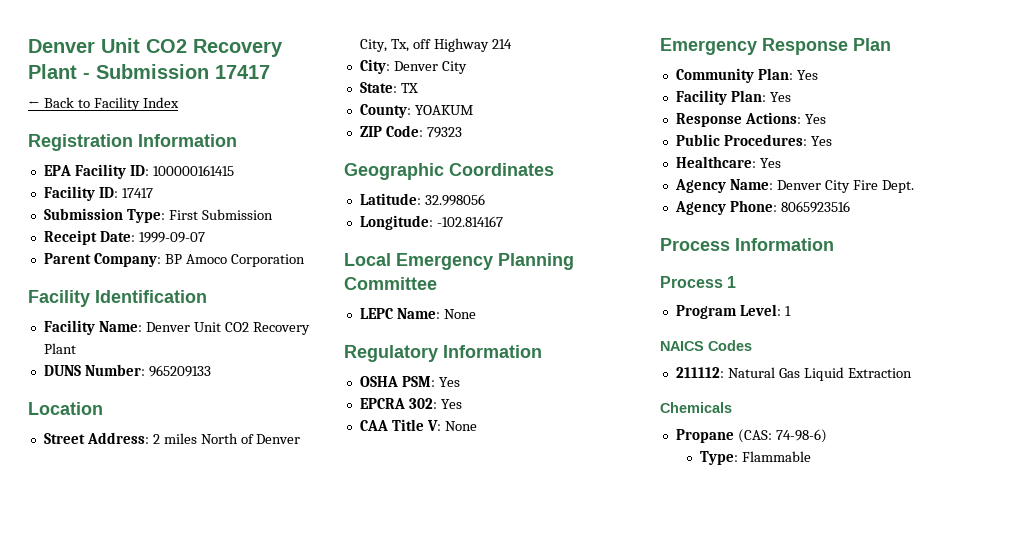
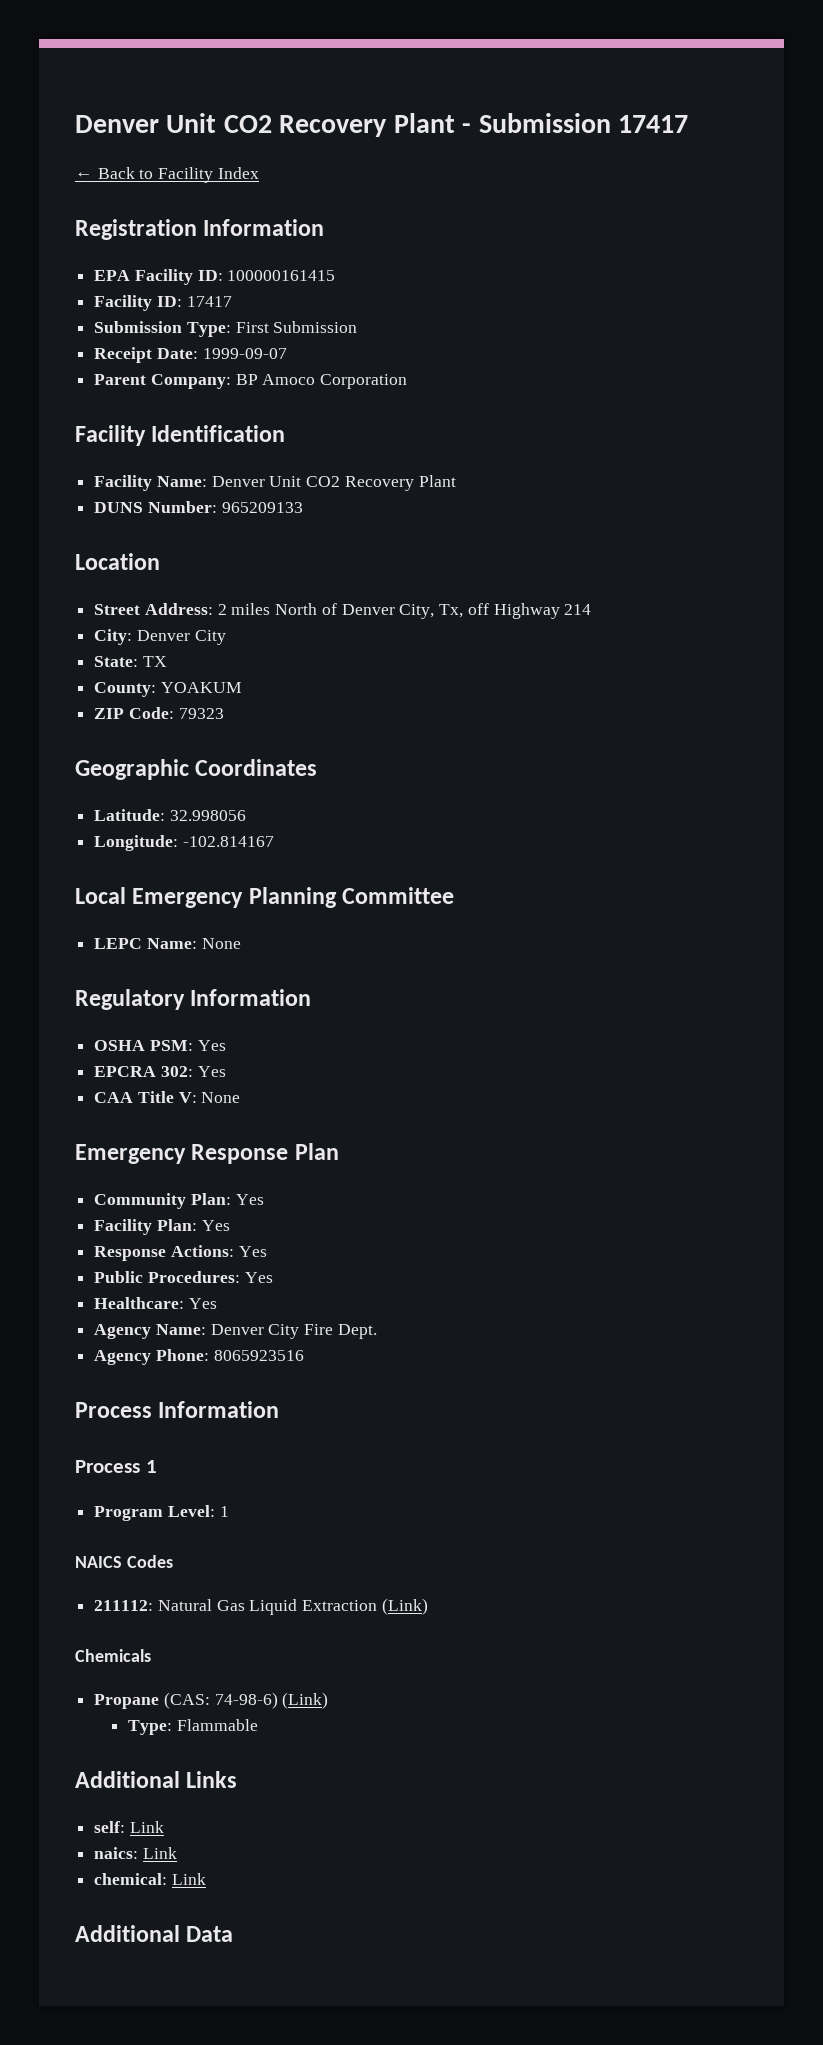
- 211112: Natural Gas Liquid Extraction
+ 211112: Natural Gas Liquid Extraction (Link)
- Propane (CAS: 74-98-6)
+ Propane (CAS: 74-98-6) (Link)
+ Additional Links
+ self: Link
+ naics: Link
+ chemical: Link
+ Additional Data

